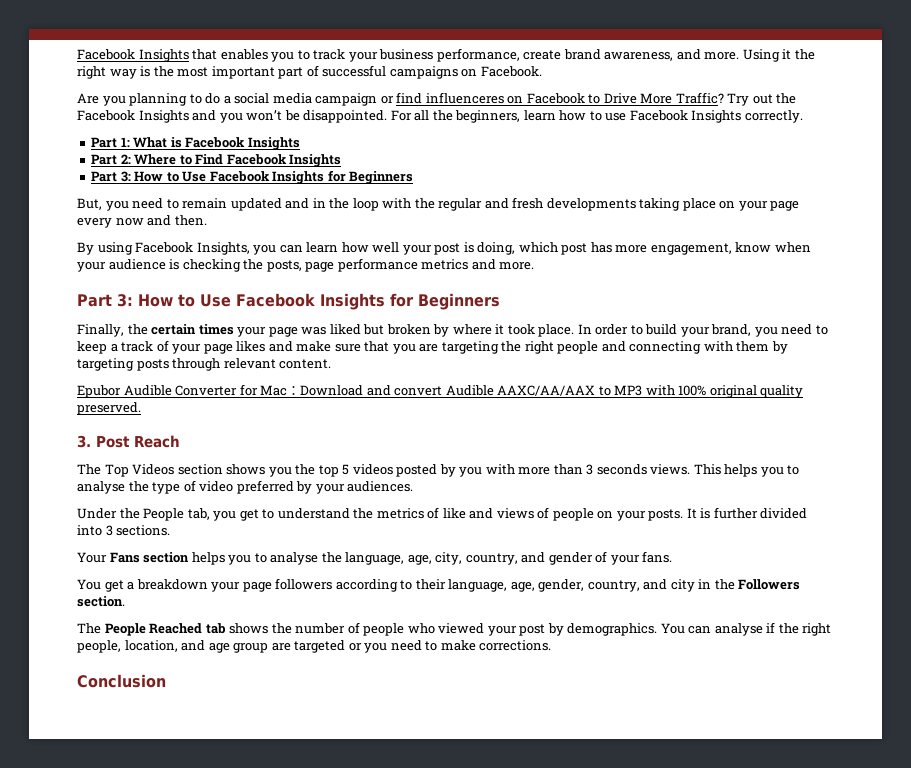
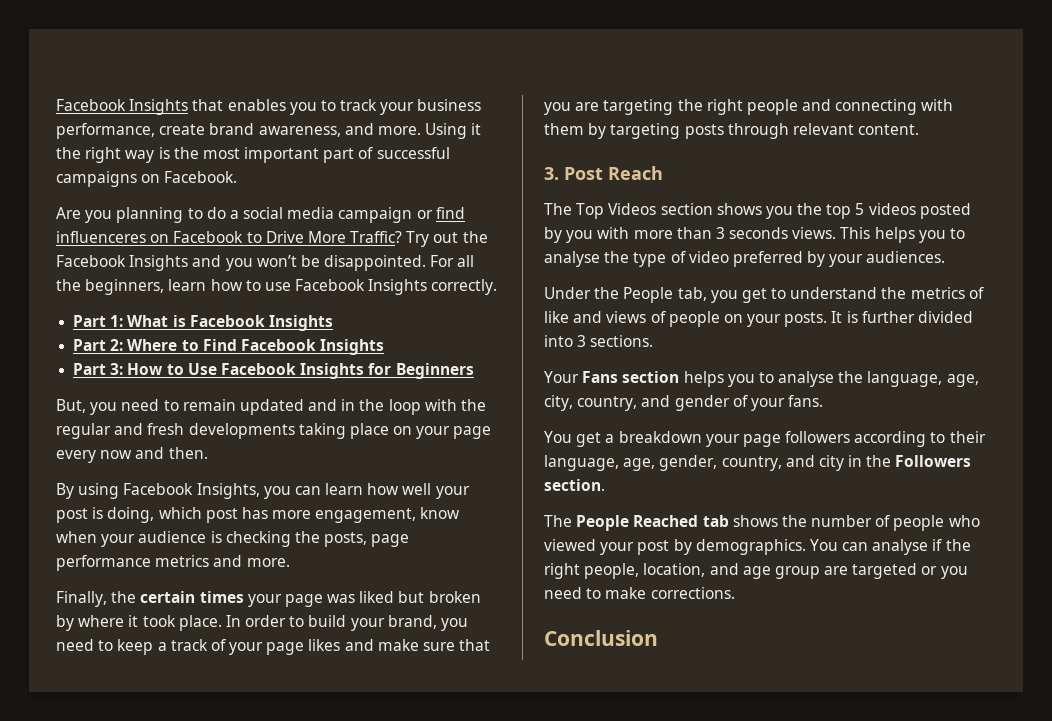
  By using Facebook Insights, you can learn how well your post is doing, which post has more engagement, know when your audience is checking the posts, page performance metrics and more.
- Part 3: How to Use Facebook Insights for Beginners
- Epubor Audible Converter for Mac：Download and convert Audible AAXC/AA/AAX to MP3 with 100% original quality preserved.

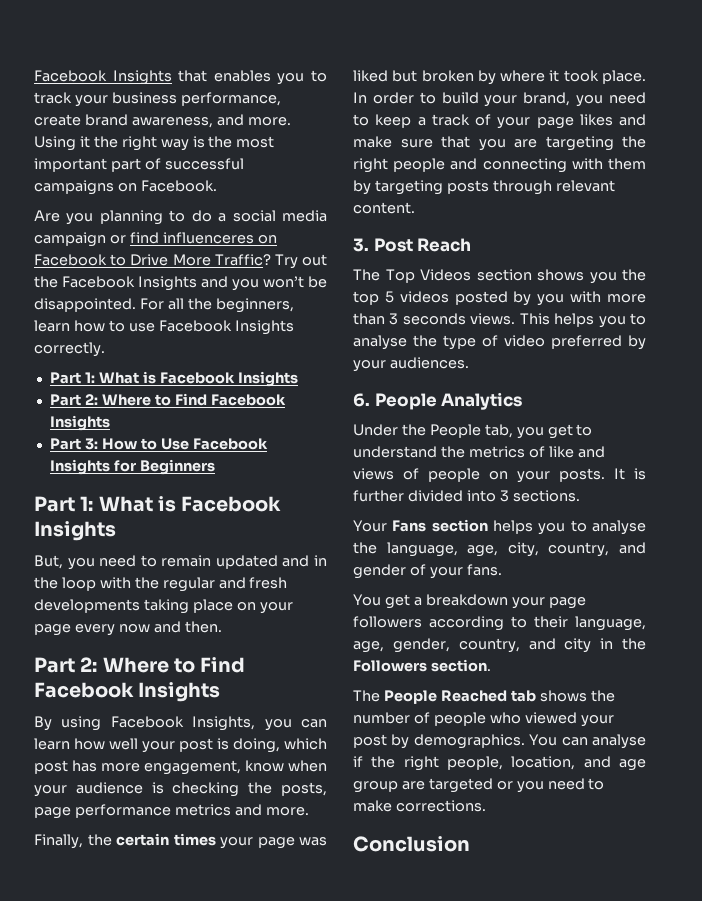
  Part 3: How to Use Facebook Insights for Beginners
+ Part 1: What is Facebook Insights
  But, you need to remain updated and in the loop with the regular and fresh developments taking place on your page every now and then.
+ Part 2: Where to Find Facebook Insights
+ 6. People Analytics

